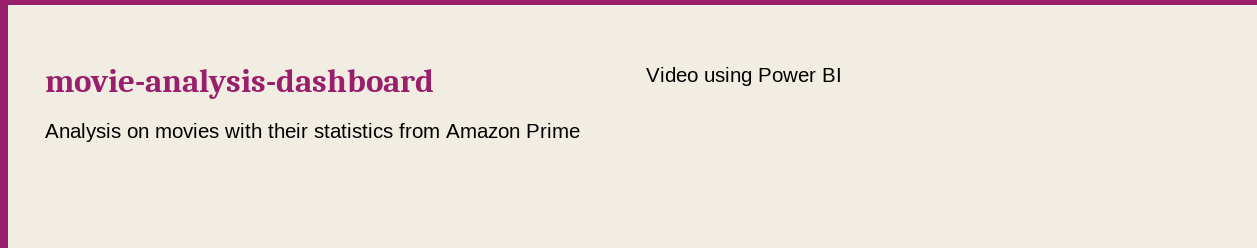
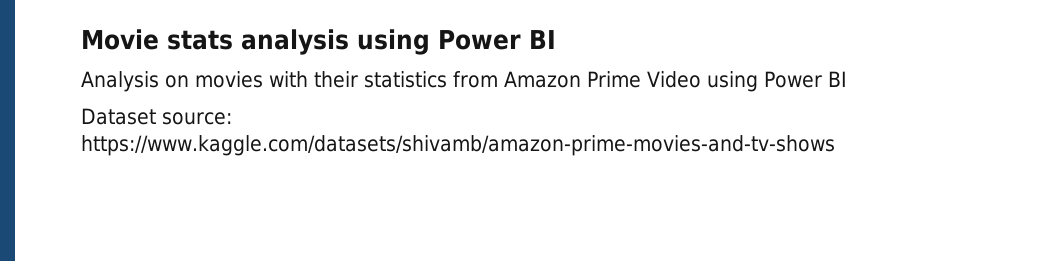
- movie-analysis-dashboard
+ Movie stats analysis using Power BI
+ Dataset source: https://www.kaggle.com/datasets/shivamb/amazon-prime-movies-and-tv-shows

